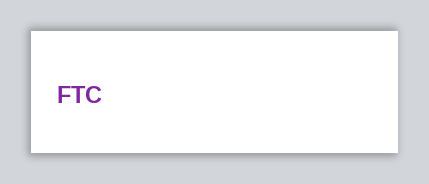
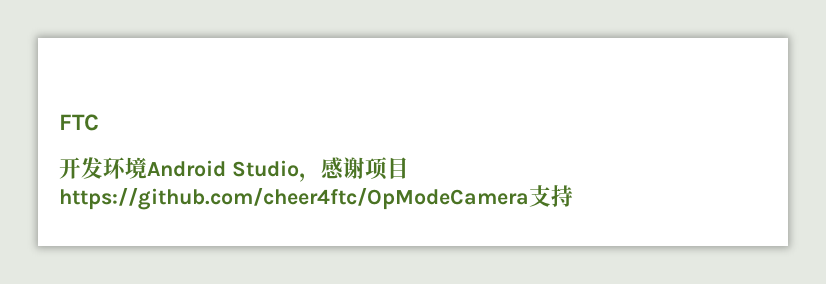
+ 开发环境Android Studio，感谢项目https://github.com/cheer4ftc/OpModeCamera支持

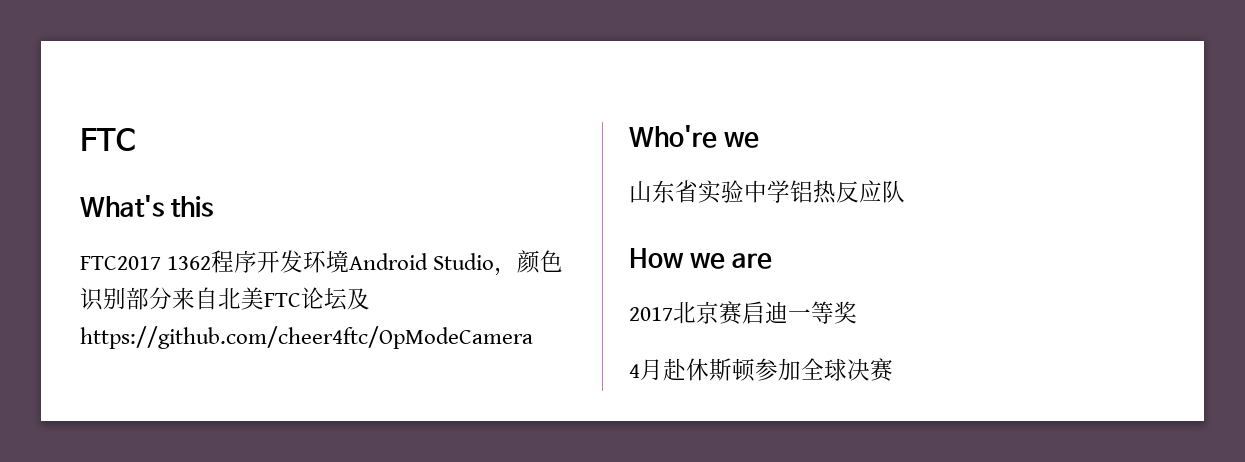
- 开发环境Android Studio，感谢项目https://github.com/cheer4ftc/OpModeCamera支持
+ What's this
+ FTC2017 1362程序开发环境Android Studio，颜色识别部分来自北美FTC论坛及https://github.com/cheer4ftc/OpModeCamera
+ Who're we
+ 山东省实验中学铝热反应队
+ How we are
+ 2017北京赛启迪一等奖
+ 4月赴休斯顿参加全球决赛

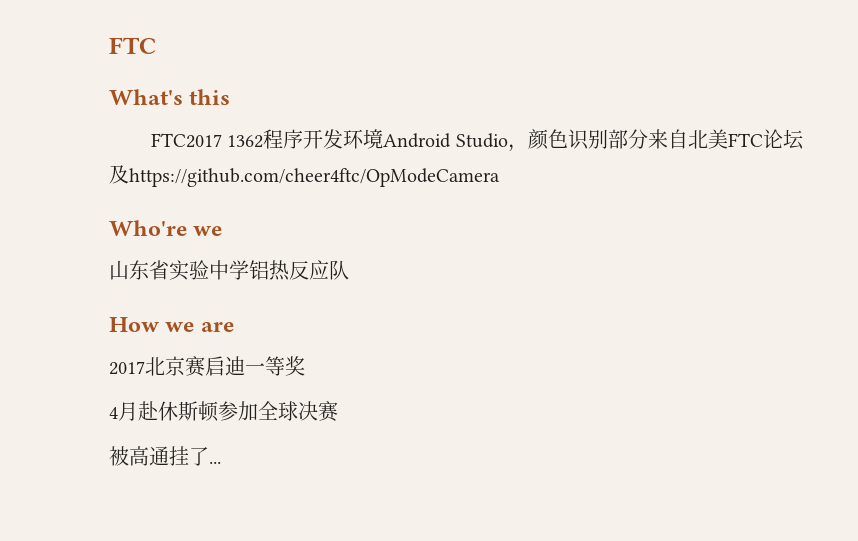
+ 被高通挂了...

